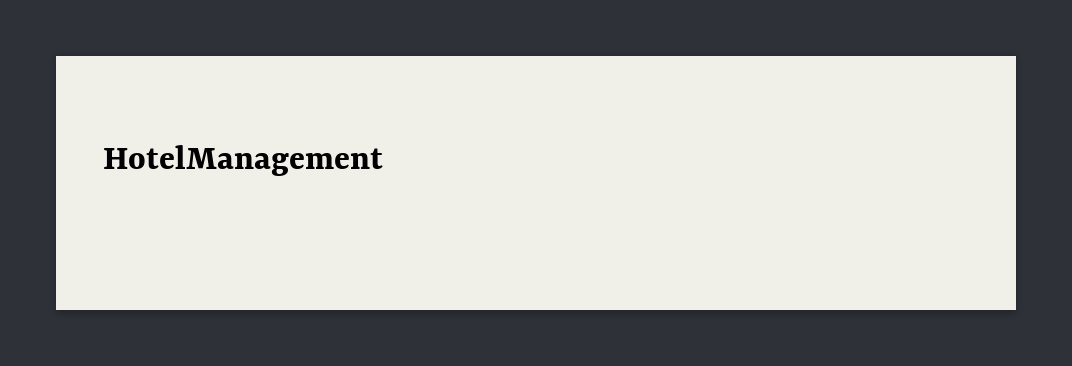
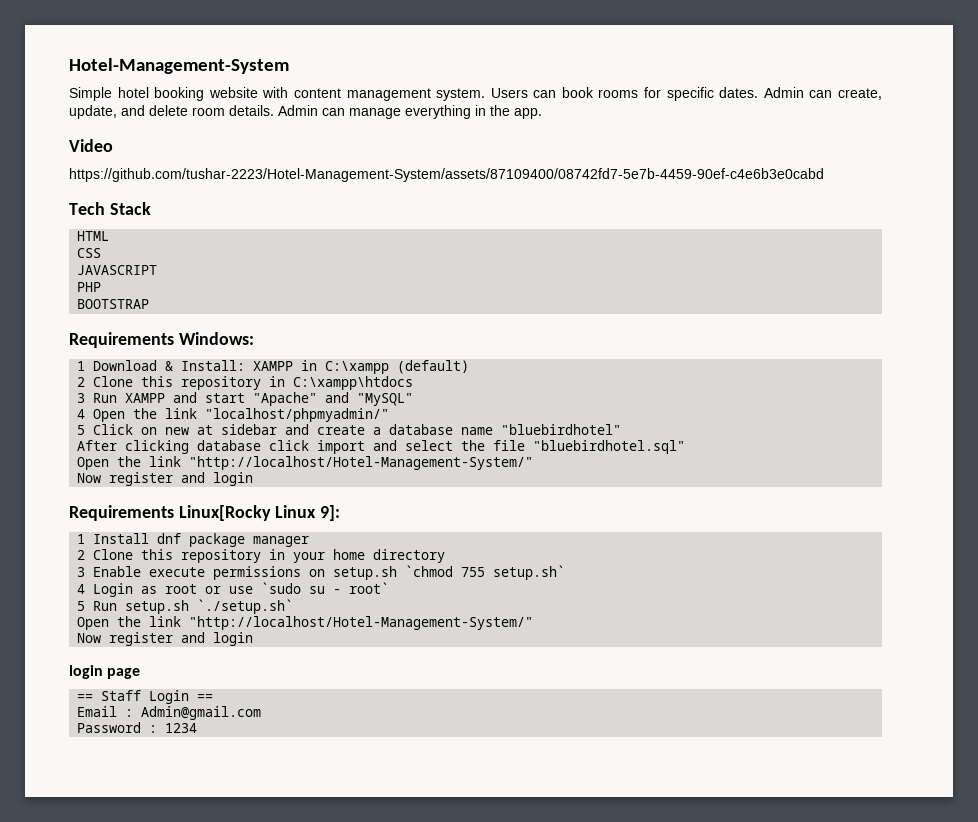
- HotelManagement
+ Hotel-Management-System
+ Simple hotel booking website with content management system. Users can book rooms for specific dates. Admin can create, update, and delete room details. Admin can manage everything in the app.
+ Video
+ https://github.com/tushar-2223/Hotel-Management-System/assets/87109400/08742fd7-5e7b-4459-90ef-c4e6b3e0cabd
+ Tech Stack
+ HTML
+ CSS
+ JAVASCRIPT
+ PHP
+ BOOTSTRAP
+ Requirements Windows:
+ 1 Download & Install: XAMPP in C:\xampp (default)
+ 2 Clone this repository in C:\xampp\htdocs
+ 3 Run XAMPP and start "Apache" and "MySQL"
+ 4 Open the link "localhost/phpmyadmin/"
+ 5 Click on new at sidebar and create a database name "bluebirdhotel"
+ After clicking database click import and select the file "bluebirdhotel.sql"
+ Open the link "http://localhost/Hotel-Management-System/"
+ Now register and login
+ Requirements Linux[Rocky Linux 9]:
+ 1 Install dnf package manager
+ 2 Clone this repository in your home directory
+ 3 Enable execute permissions on setup.sh `chmod 755 setup.sh`
+ 4 Login as root or use `sudo su - root`
+ 5 Run setup.sh `./setup.sh`
+ Open the link "http://localhost/Hotel-Management-System/"
+ Now register and login
+ login page
+ == Staff Login ==
+ Email : Admin@gmail.com
+ Password : 1234

